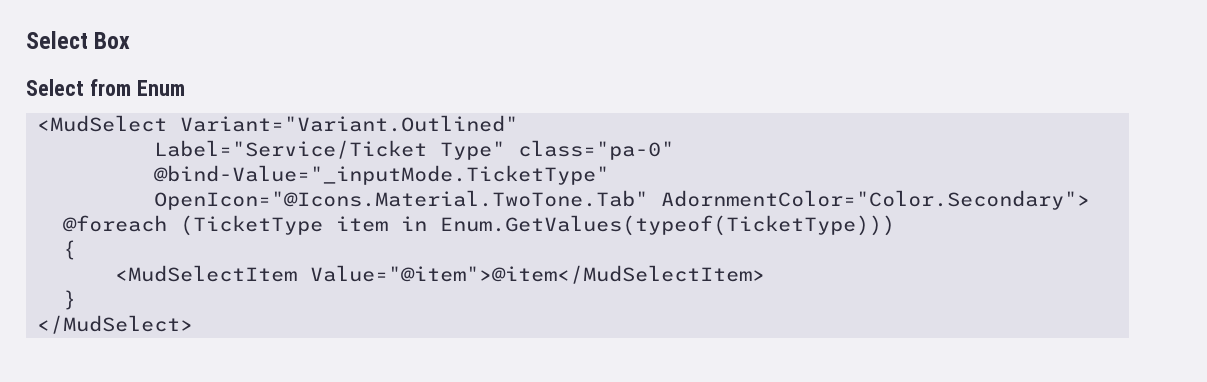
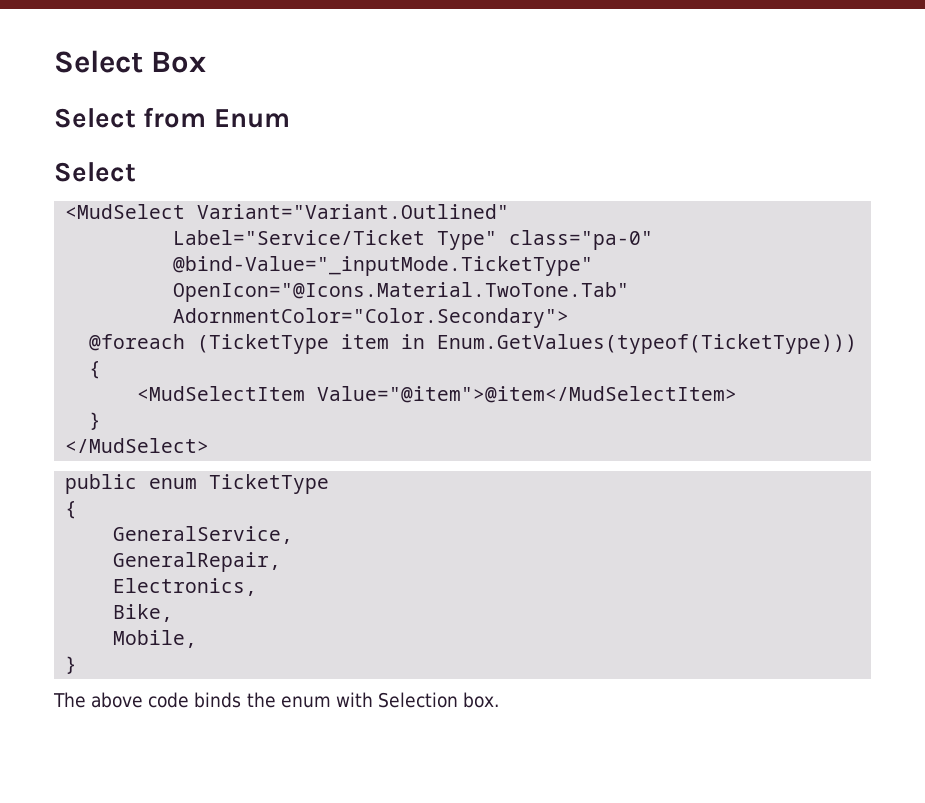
  Select from Enum
+ Select
+ public enum TicketType
+ {
+ GeneralService,
+ GeneralRepair,
+ Electronics,
+ Bike,
+ Mobile,
+ }
+ The above code binds the enum with Selection box.

